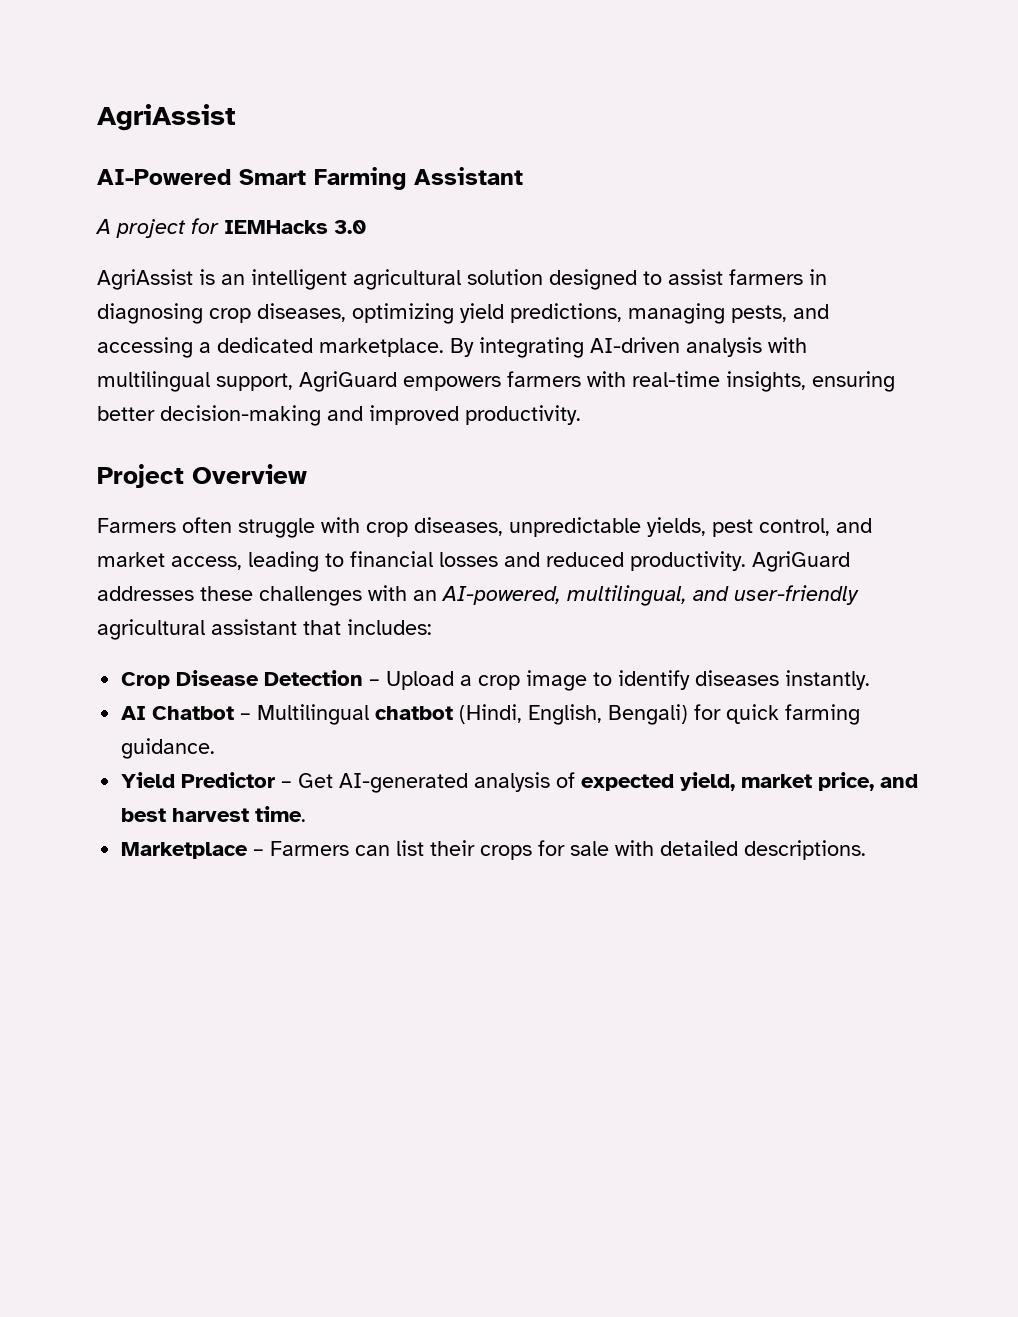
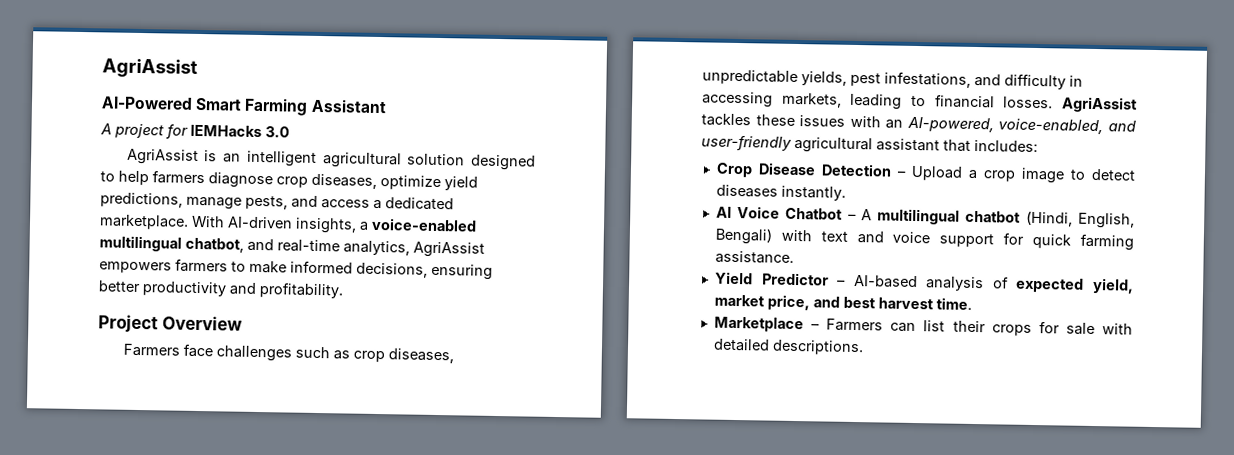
- AgriAssist is an intelligent agricultural solution designed to assist farmers in diagnosing crop diseases, optimizing yield predictions, managing pests, and accessing a dedicated marketplace.
+ AgriAssist is an intelligent agricultural solution designed to help farmers diagnose crop diseases, optimize yield predictions, manage pests, and access a dedicated marketplace.
- By integrating AI-driven analysis with multilingual support, AgriGuard empowers farmers with real-time insights, ensuring better decision-making and improved productivity.
+ With AI-driven insights, a voice-enabled multilingual chatbot, and real-time analytics, AgriAssist empowers farmers to make informed decisions, ensuring better productivity and profitability.
- Farmers often struggle with crop diseases, unpredictable yields, pest control, and market access, leading to financial losses and reduced productivity. AgriGuard addresses these challenges with an AI-powered, multilingual, and user-friendly agricultural assistant that includes:
+ Farmers face challenges such as crop diseases, unpredictable yields, pest infestations, and difficulty in accessing markets, leading to financial losses. AgriAssist tackles these issues with an AI-powered, voice-enabled, and user-friendly agricultural assistant that includes:
- Crop Disease Detection – Upload a crop image to identify diseases instantly.
+ Crop Disease Detection – Upload a crop image to detect diseases instantly.
- AI Chatbot – Multilingual chatbot (Hindi, English, Bengali) for quick farming guidance.
+ AI Voice Chatbot – A multilingual chatbot (Hindi, English, Bengali) with text and voice support for quick farming assistance.
- Yield Predictor – Get AI-generated analysis of expected yield, market price, and best harvest time.
+ Yield Predictor – AI-based analysis of expected yield, market price, and best harvest time.

